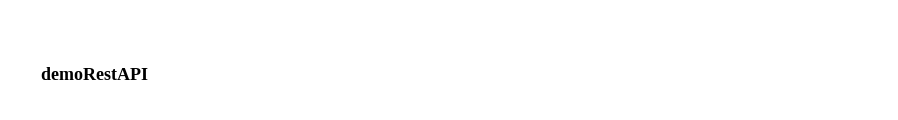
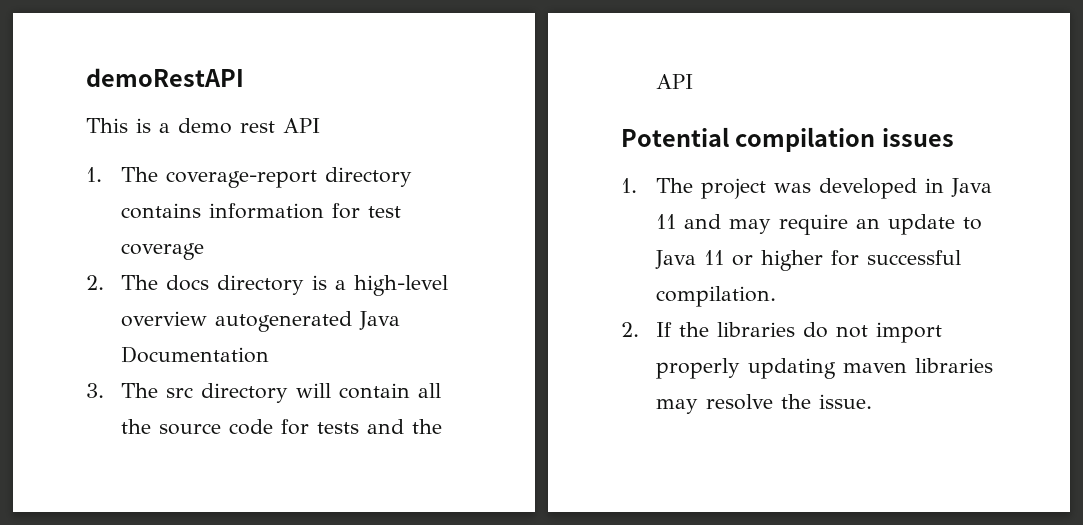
+ This is a demo rest API
+ 1. The coverage-report directory contains information for test coverage
+ 2. The docs directory is a high-level overview autogenerated Java Documentation
+ 3. The src directory will contain all the source code for tests and the API
+ Potential compilation issues
+ 1. The project was developed in Java 11 and may require an update to Java 11 or higher for successful compilation.
+ 2. If the libraries do not import properly updating maven libraries may resolve the issue.

